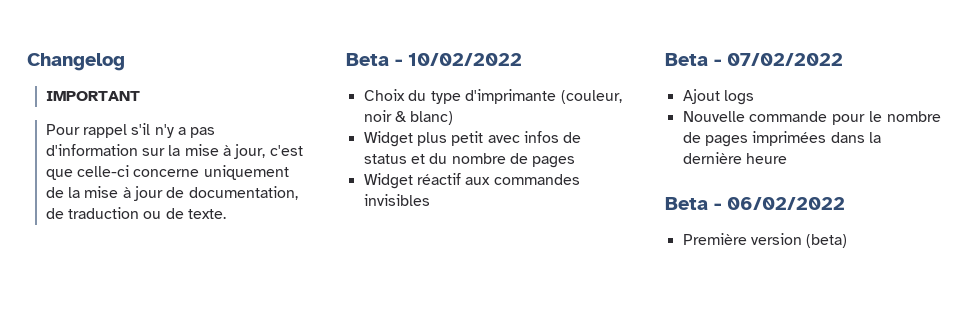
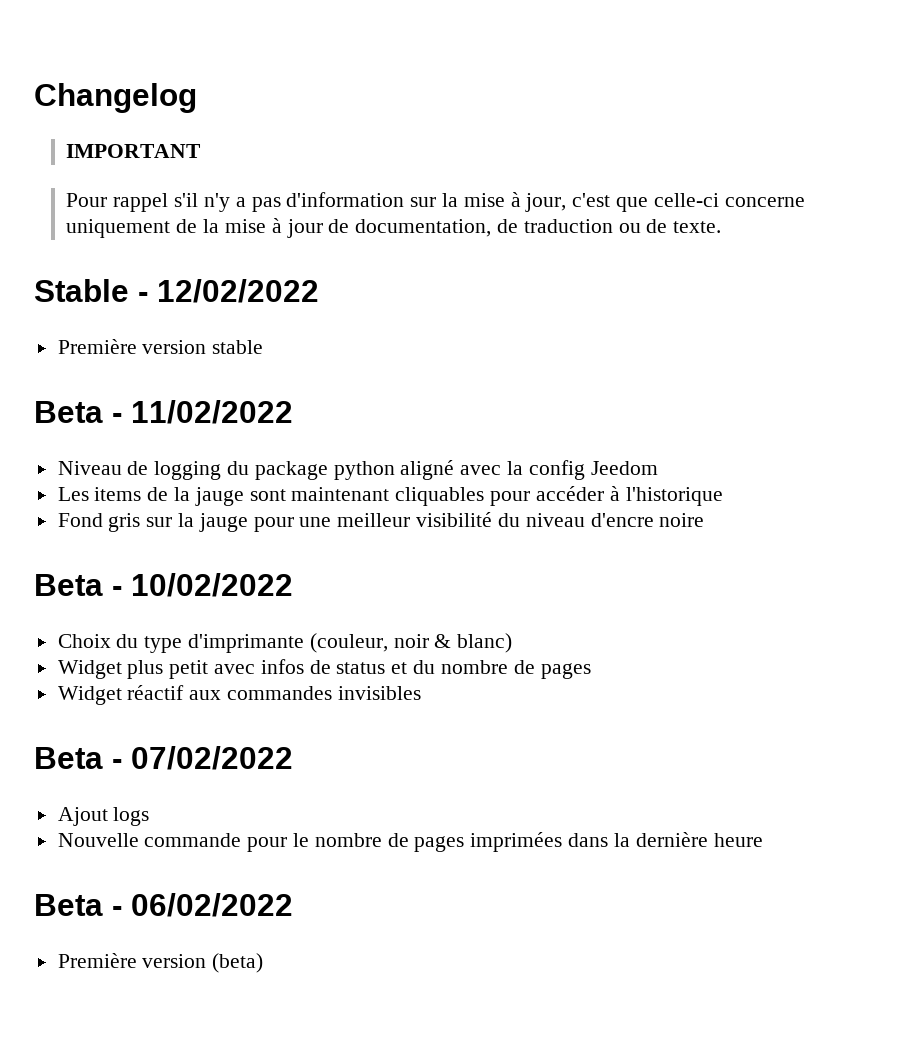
+ Stable - 12/02/2022
+ Première version stable
+ Beta - 11/02/2022
+ Niveau de logging du package python aligné avec la config Jeedom
+ Les items de la jauge sont maintenant cliquables pour accéder à l'historique
+ Fond gris sur la jauge pour une meilleur visibilité du niveau d'encre noire

